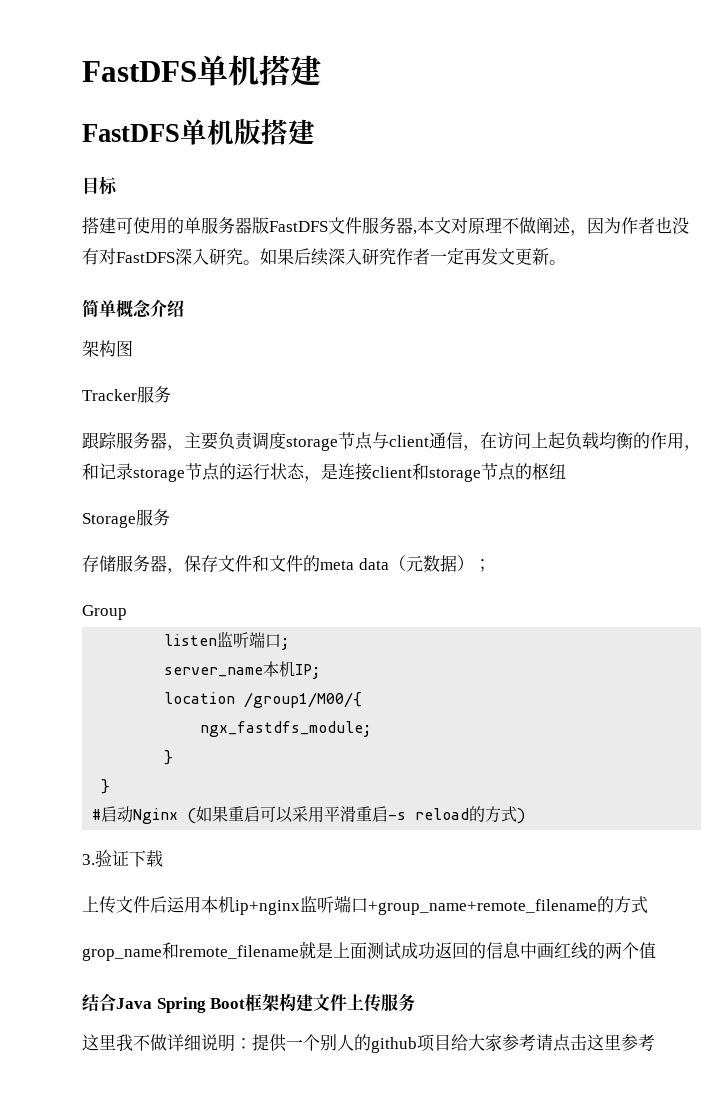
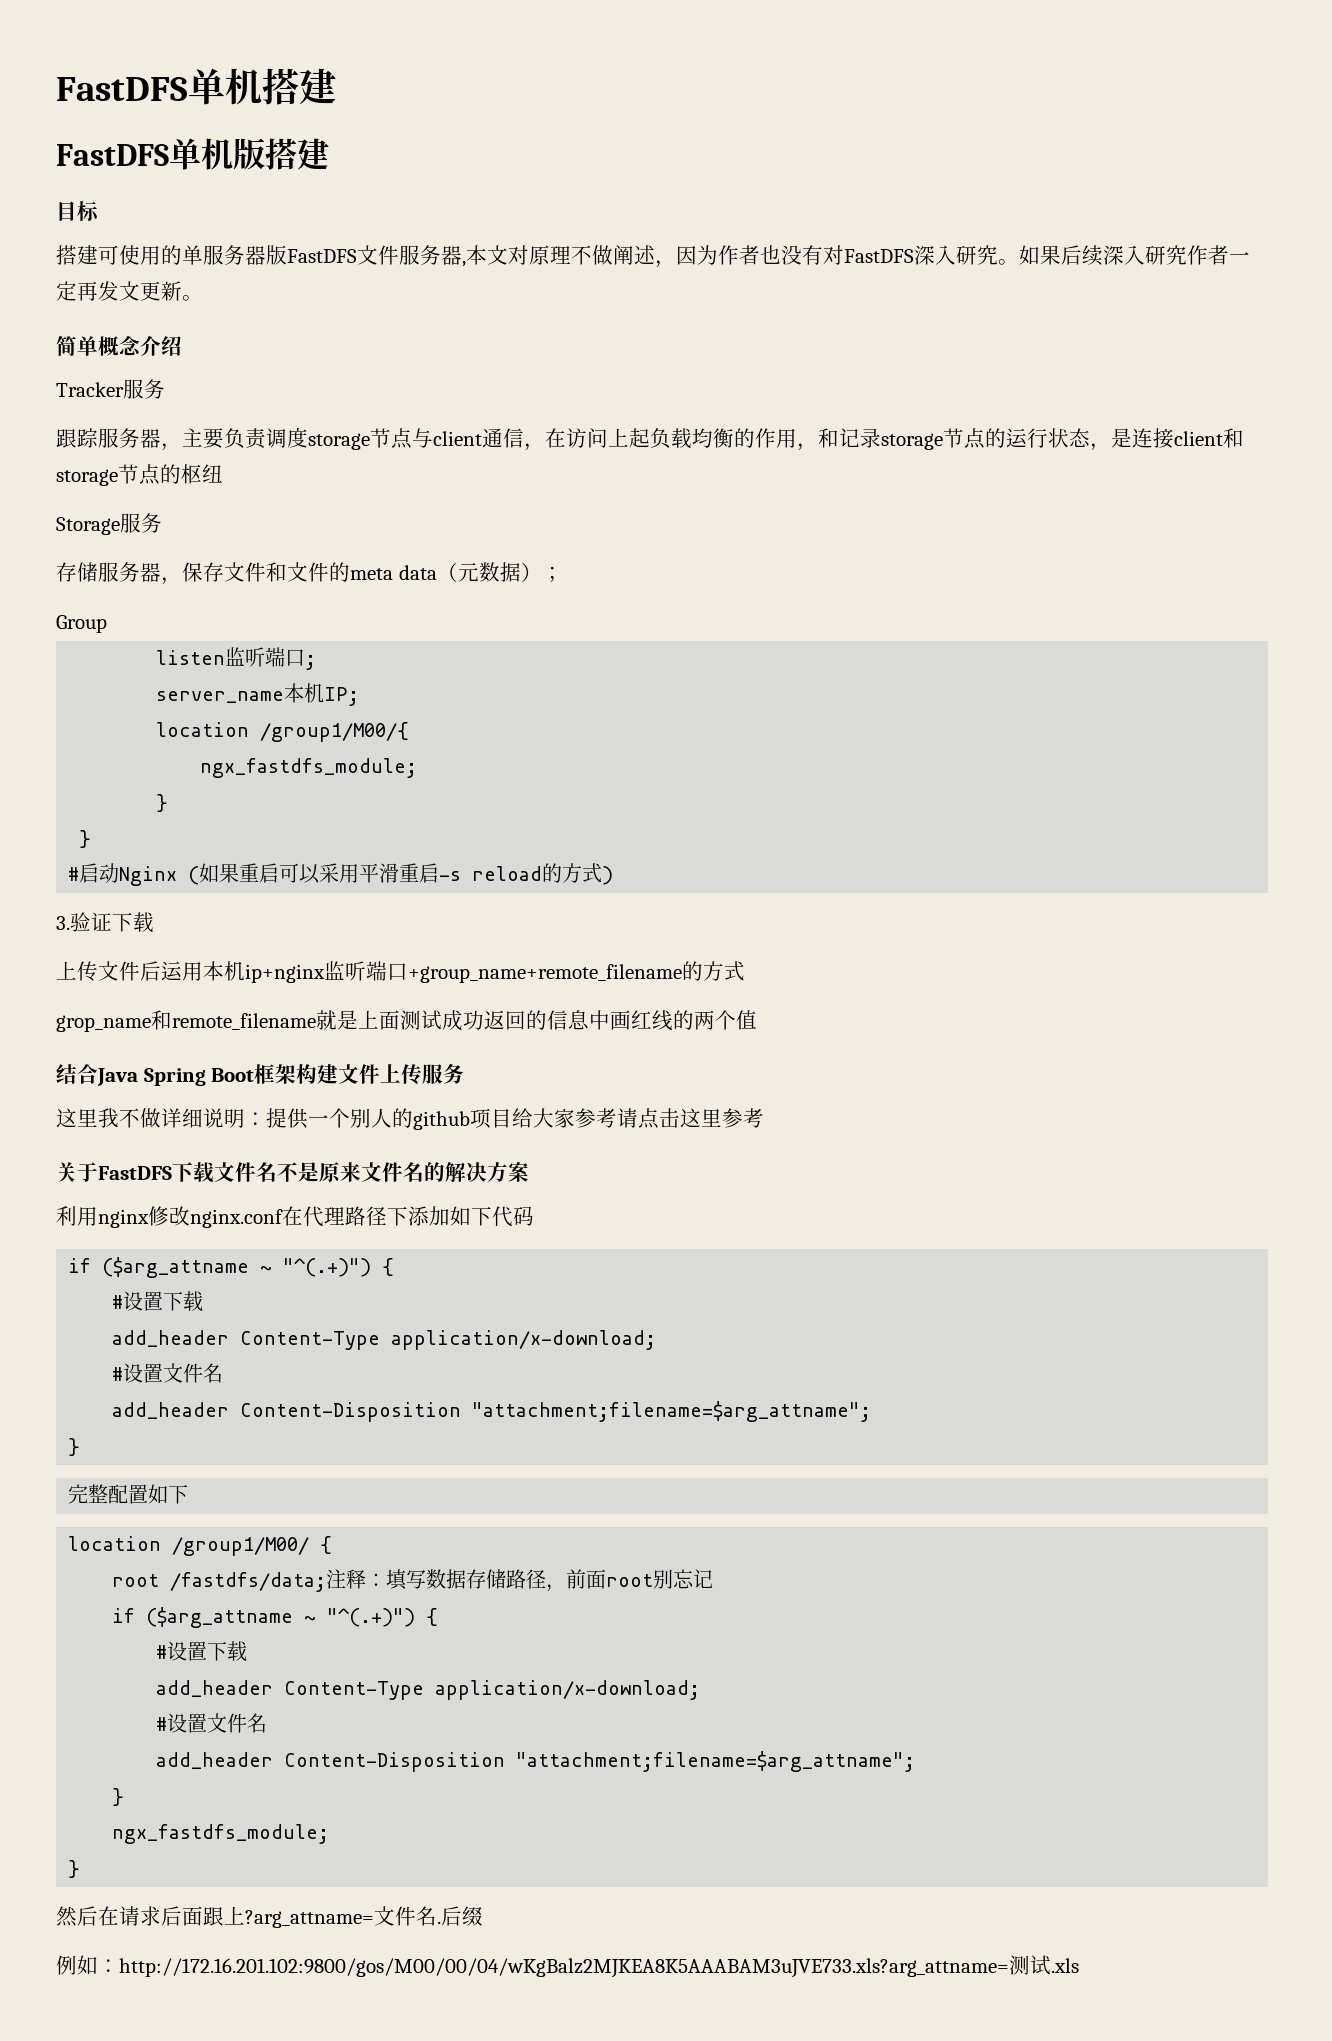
- 架构图
+ 关于FastDFS下载文件名不是原来文件名的解决方案
+ 利用nginx修改nginx.conf在代理路径下添加如下代码
+ if ($arg_attname ~ "^(.+)") {
+ #设置下载
+ add_header Content-Type application/x-download;
+ #设置文件名
+ add_header Content-Disposition "attachment;filename=$arg_attname";
+ }
+ 完整配置如下
+ location /group1/M00/ {
+ root /fastdfs/data;注释：填写数据存储路径，前面root别忘记
+ if ($arg_attname ~ "^(.+)") {
+ #设置下载
+ add_header Content-Type application/x-download;
+ #设置文件名
+ add_header Content-Disposition "attachment;filename=$arg_attname";
+ }
+ ngx_fastdfs_module;
+ }
+ 然后在请求后面跟上?arg_attname=文件名.后缀
+ 例如：http://172.16.201.102:9800/gos/M00/00/04/wKgBalz2MJKEA8K5AAABAM3uJVE733.xls?arg_attname=测试.xls

